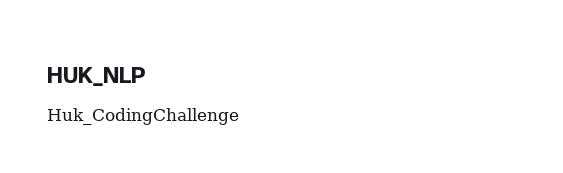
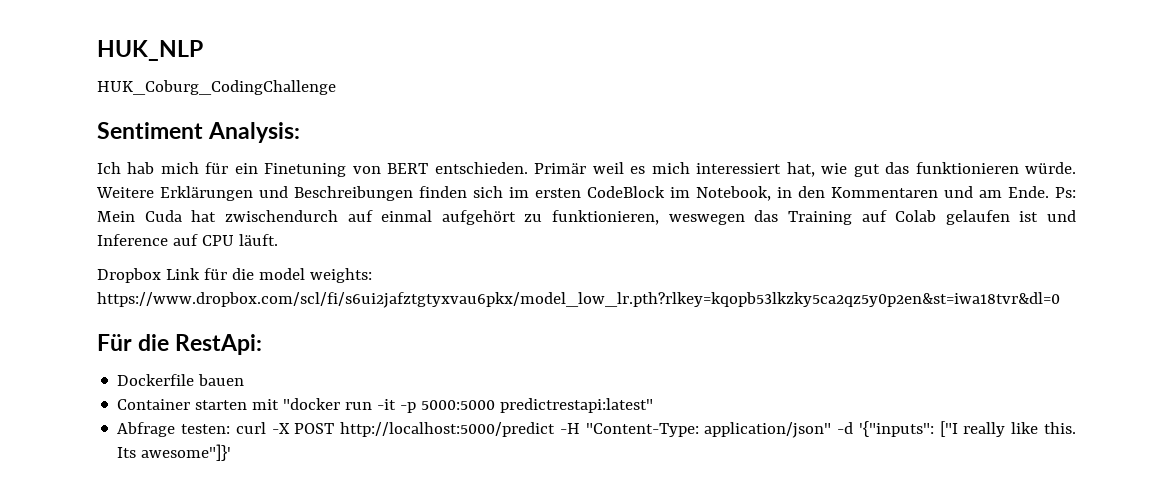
- Huk_CodingChallenge
+ HUK_Coburg_CodingChallenge
+ Sentiment Analysis:
+ Ich hab mich für ein Finetuning von BERT entschieden. Primär weil es mich interessiert hat, wie gut das funktionieren würde. Weitere Erklärungen und Beschreibungen finden sich im ersten CodeBlock im Notebook, in den Kommentaren und am Ende. Ps: Mein Cuda hat zwischendurch auf einmal aufgehört zu funktionieren, weswegen das Training auf Colab gelaufen ist und Inference auf CPU läuft.
+ Dropbox Link für die model weights: https://www.dropbox.com/scl/fi/s6ui2jafztgtyxvau6pkx/model_low_lr.pth?rlkey=kqopb53lkzky5ca2qz5y0p2en&st=iwa18tvr&dl=0
+ Für die RestApi:
+ Dockerfile bauen
+ Container starten mit "docker run -it -p 5000:5000 predictrestapi:latest"
+ Abfrage testen: curl -X POST http://localhost:5000/predict -H "Content-Type: application/json" -d '{"inputs": ["I really like this. Its awesome"]}'

